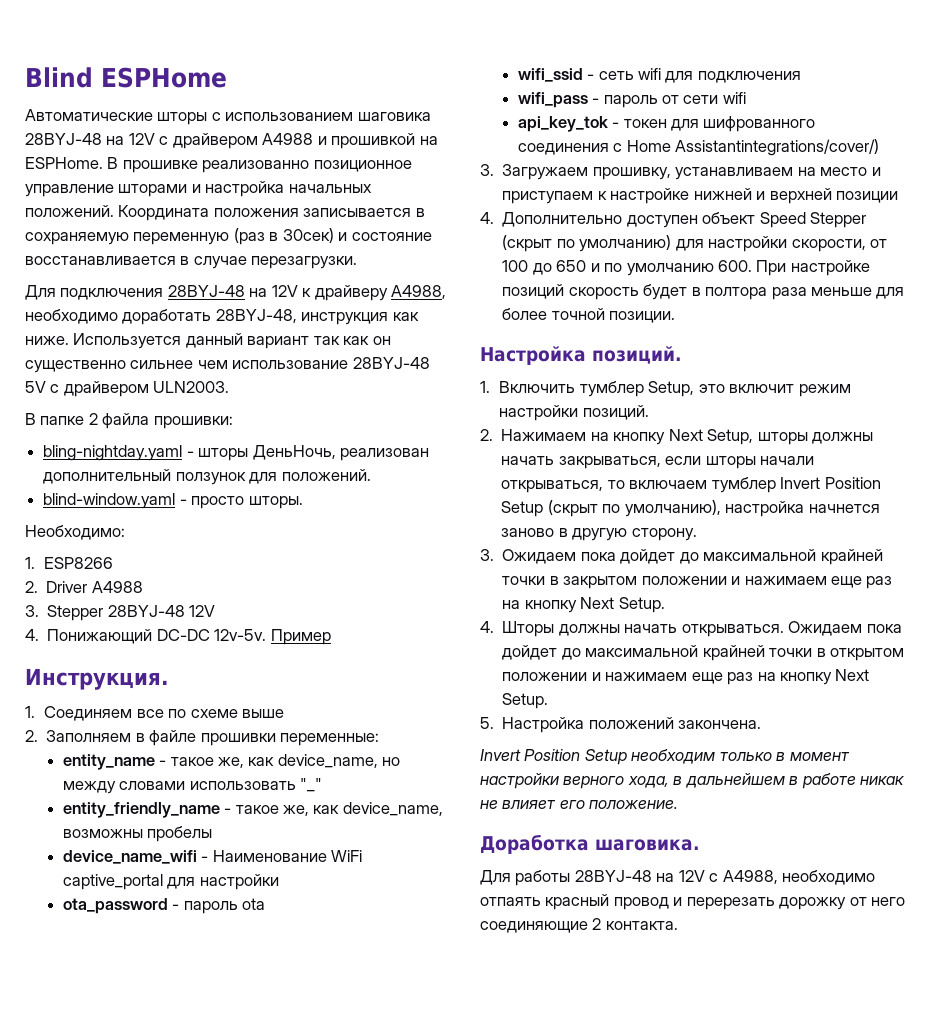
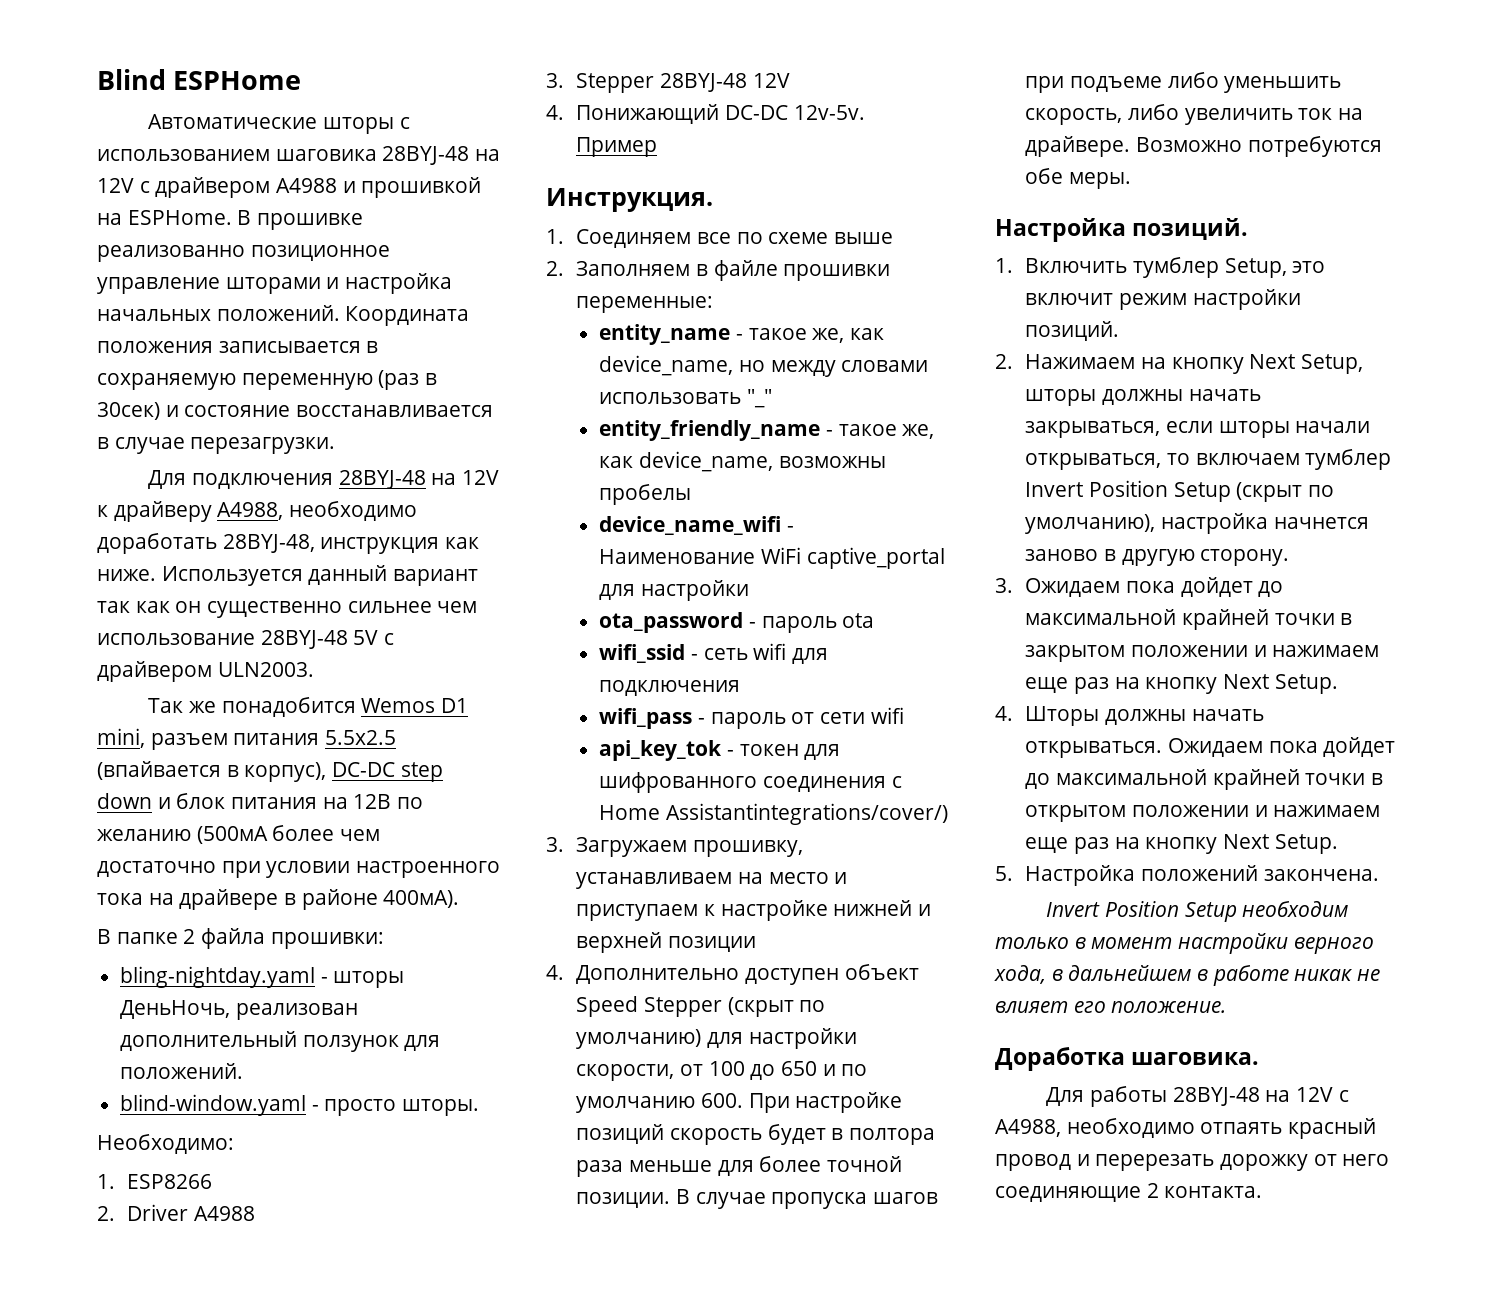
+ Так же понадобится Wemos D1 mini, разъем питания 5.5x2.5 (впайвается в корпус), DC-DC step down и блок питания на 12В по желанию (500мА более чем достаточно при условии настроенного тока на драйвере в районе 400мА).
+ В случае пропуска шагов при подъеме либо уменьшить скорость, либо увеличить ток на драйвере. Возможно потребуются обе меры.

